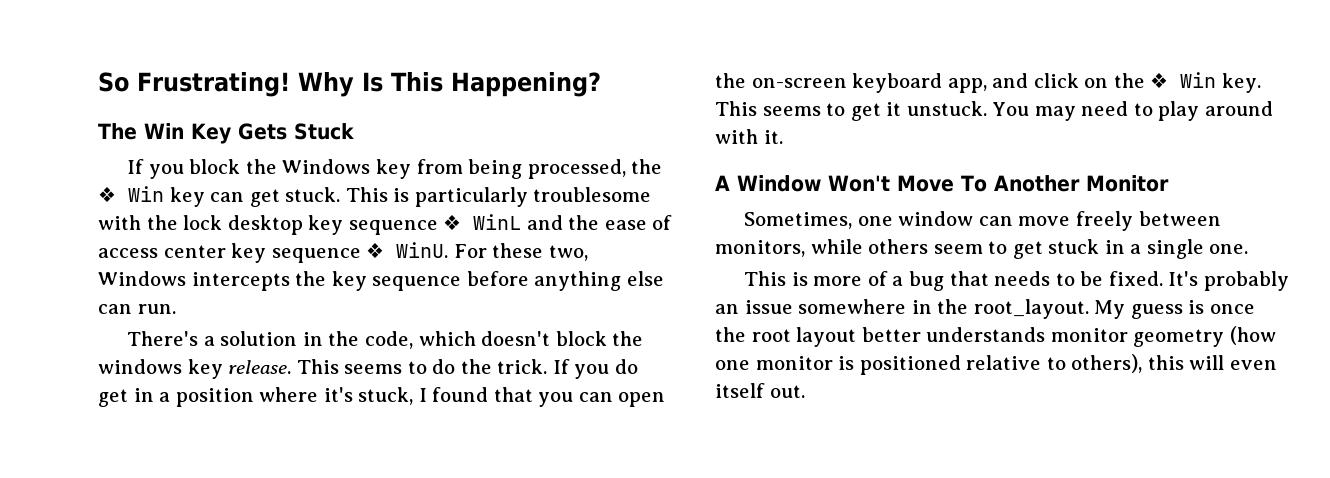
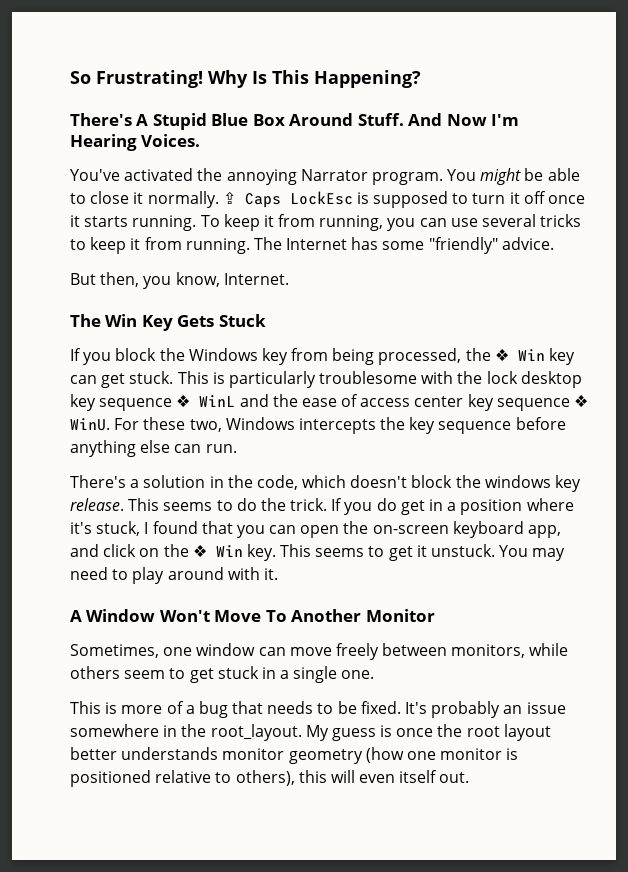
+ There's A Stupid Blue Box Around Stuff. And Now I'm Hearing Voices.
+ You've activated the annoying Narrator program. You might be able to close it normally. ⇪ Caps LockEsc is supposed to turn it off once it starts running. To keep it from running, you can use several tricks to keep it from running. The Internet has some "friendly" advice.
+ But then, you know, Internet.

